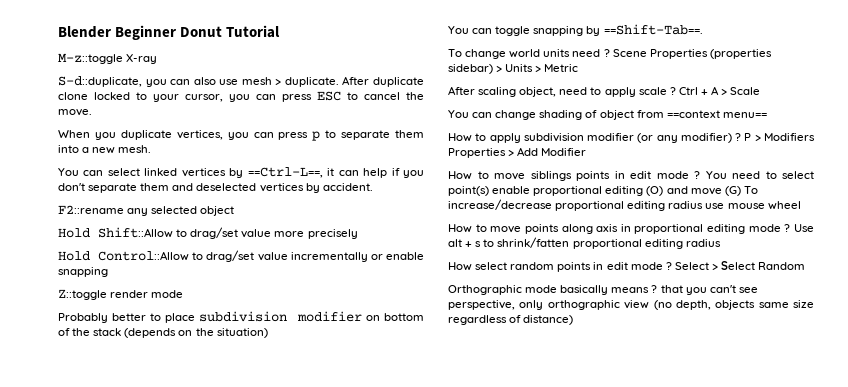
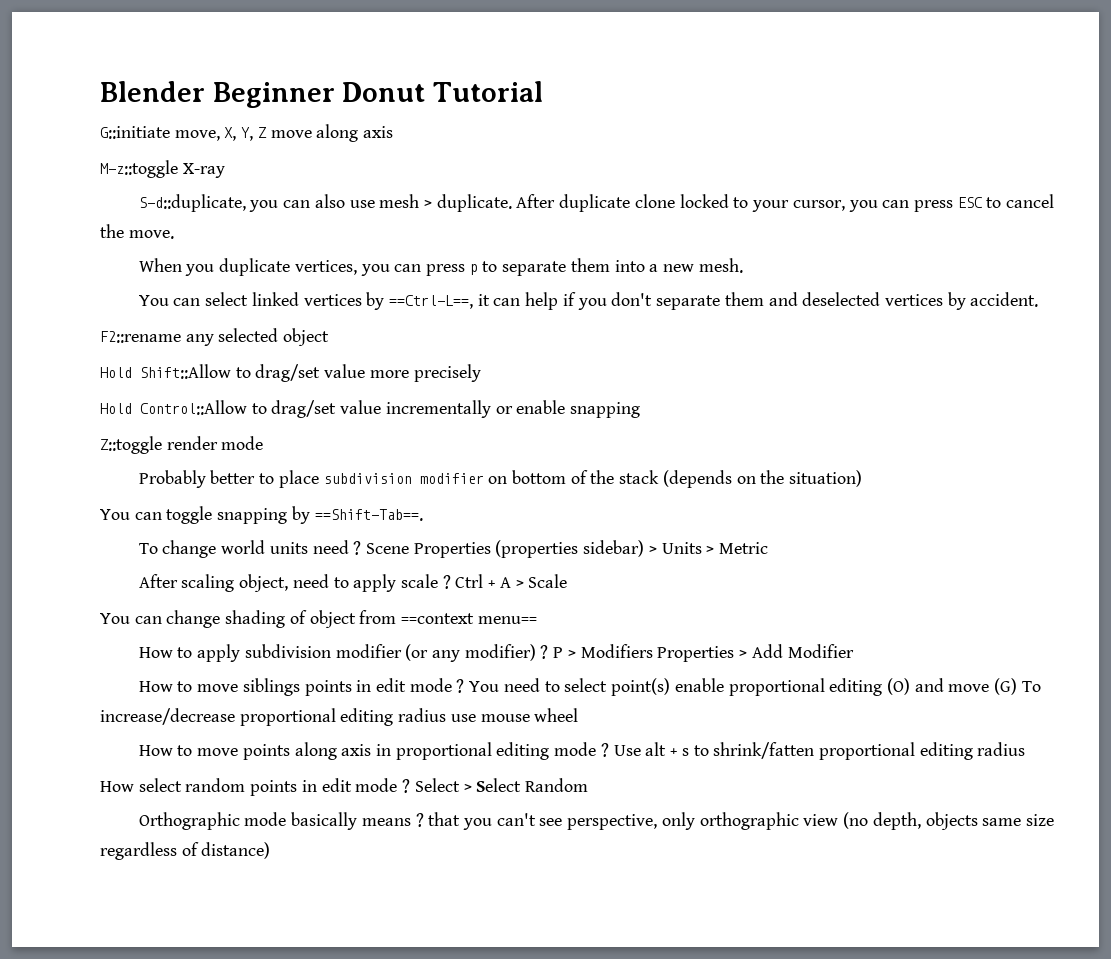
+ G::initiate move, X, Y, Z move along axis

